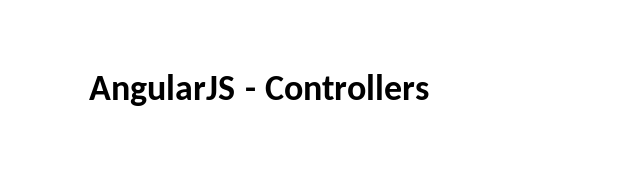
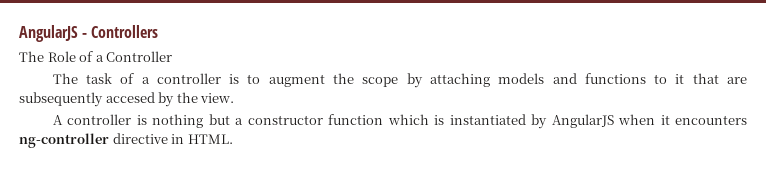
+ The Role of a Controller
+ The task of a controller is to augment the scope by attaching models and functions to it that are subsequently accesed by the view.
+ A controller is nothing but a constructor function which is instantiated by AngularJS when it encounters ng-controller directive in HTML.

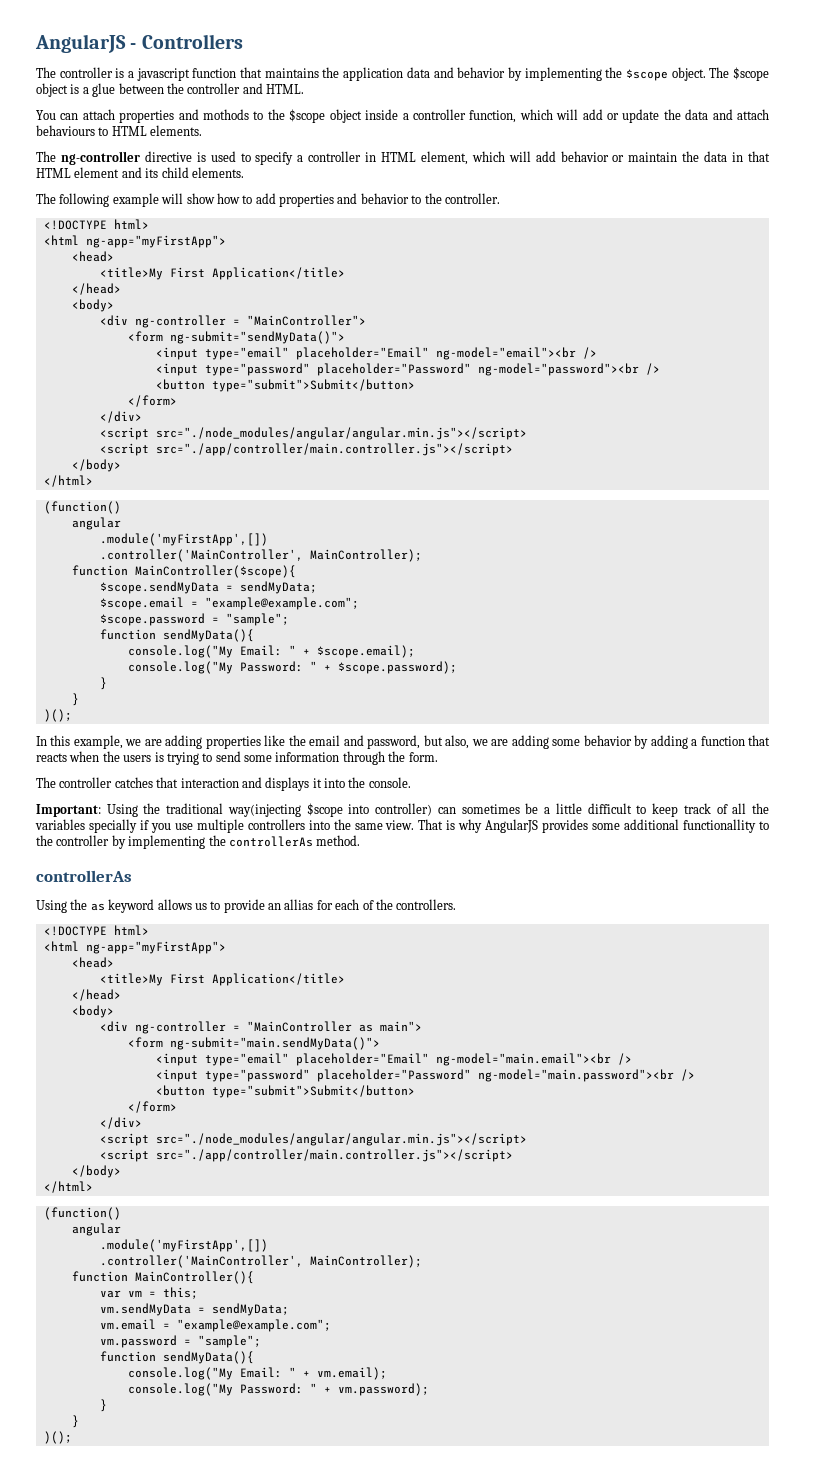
- The Role of a Controller
- The task of a controller is to augment the scope by attaching models and functions to it that are subsequently accesed by the view.
- A controller is nothing but a constructor function which is instantiated by AngularJS when it encounters ng-controller directive in HTML.
+ The controller is a javascript function that maintains the application data and behavior by implementing the $scope object. The $scope object is a glue between the controller and HTML.
+ You can attach properties and mothods to the $scope object inside a controller function, which will add or update the data and attach behaviours to HTML elements.
+ The ng-controller directive is used to specify a controller in HTML element, which will add behavior or maintain the data in that HTML element and its child elements.
+ The following example will show how to add properties and behavior to the controller.
+ <!DOCTYPE html>
+ <html ng-app="myFirstApp">
+ <head>
+ <title>My First Application</title>
+ </head>
+ <body>
+ <div ng-controller = "MainController">
+ <form ng-submit="sendMyData()">
+ <input type="email" placeholder="Email" ng-model="email"><br />
+ <input type="password" placeholder="Password" ng-model="password"><br />
+ <button type="submit">Submit</button>
+ </form>
+ </div>
+ <script src="./node_modules/angular/angular.min.js"></script>
+ <script src="./app/controller/main.controller.js"></script>
+ </body>
+ </html>
+ (function()
+ angular
+ .module('myFirstApp',[])
+ .controller('MainController', MainController);
+ function MainController($scope){
+ $scope.sendMyData = sendMyData;
+ $scope.email = "example@example.com";
+ $scope.password = "sample";
+ function sendMyData(){
+ console.log("My Email: " + $scope.email);
+ console.log("My Password: " + $scope.password);
+ }
+ }
+ )();
+ In this example, we are adding properties like the email and password, but also, we are adding some behavior by adding a function that reacts when the users is trying to send some information through the form.
+ The controller catches that interaction and displays it into the console.
+ Important: Using the traditional way(injecting $scope into controller) can sometimes be a little difficult to keep track of all the variables specially if you use multiple controllers into the same view. That is why AngularJS provides some additional functionallity to the controller by implementing the controllerAs method.
+ controllerAs
+ Using the as keyword allows us to provide an allias for each of the controllers.
+ <!DOCTYPE html>
+ <html ng-app="myFirstApp">
+ <head>
+ <title>My First Application</title>
+ </head>
+ <body>
+ <div ng-controller = "MainController as main">
+ <form ng-submit="main.sendMyData()">
+ <input type="email" placeholder="Email" ng-model="main.email"><br />
+ <input type="password" placeholder="Password" ng-model="main.password"><br />
+ <button type="submit">Submit</button>
+ </form>
+ </div>
+ <script src="./node_modules/angular/angular.min.js"></script>
+ <script src="./app/controller/main.controller.js"></script>
+ </body>
+ </html>
+ (function()
+ angular
+ .module('myFirstApp',[])
+ .controller('MainController', MainController);
+ function MainController(){
+ var vm = this;
+ vm.sendMyData = sendMyData;
+ vm.email = "example@example.com";
+ vm.password = "sample";
+ function sendMyData(){
+ console.log("My Email: " + vm.email);
+ console.log("My Password: " + vm.password);
+ }
+ }
+ )();

